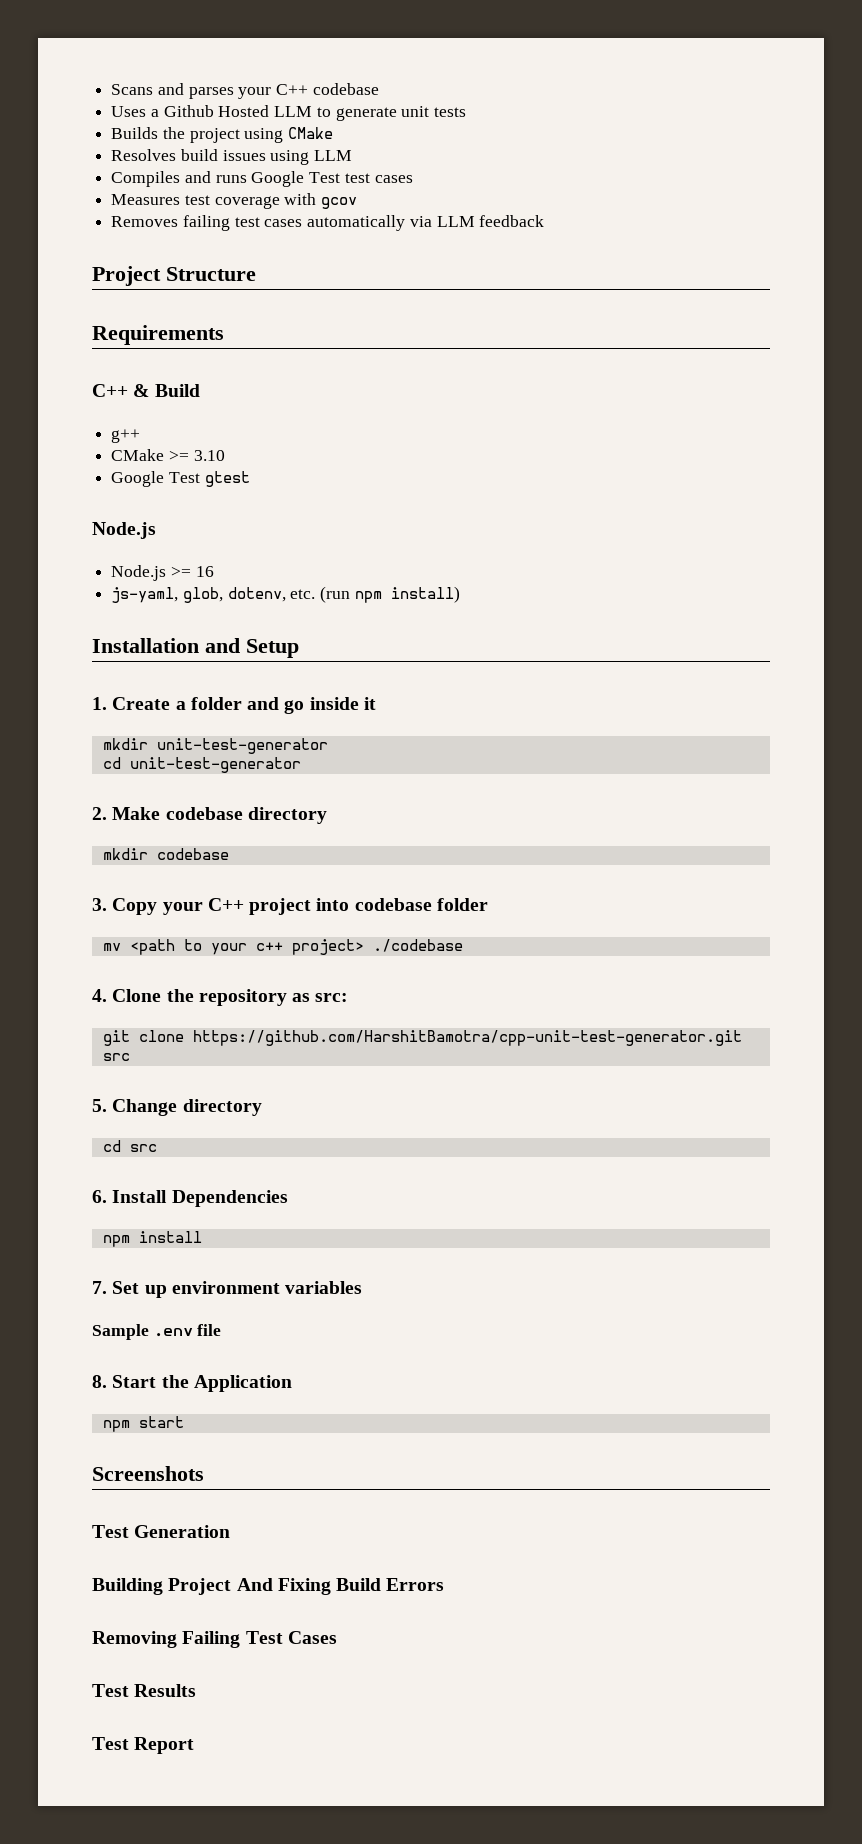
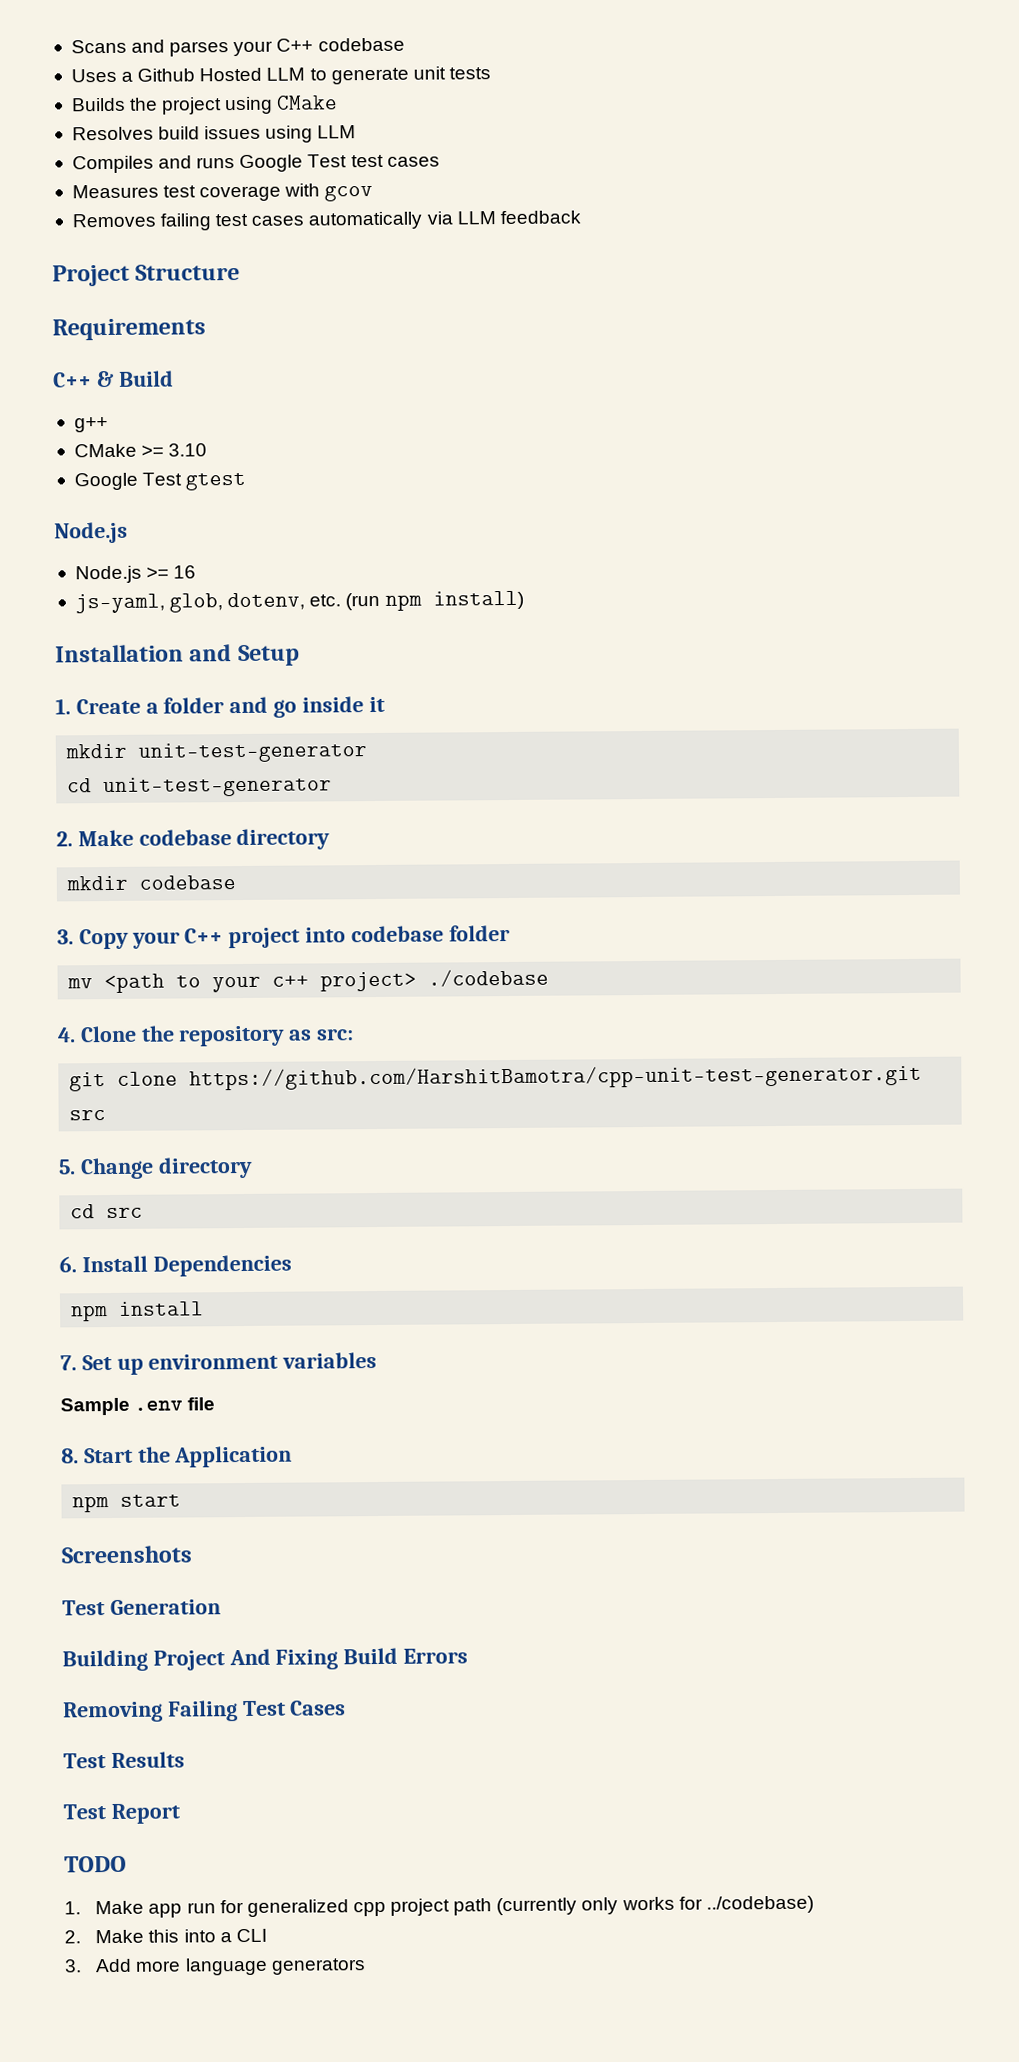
+ TODO
+ 1. Make app run for generalized cpp project path (currently only works for ../codebase)
+ 2. Make this into a CLI
+ 3. Add more language generators

